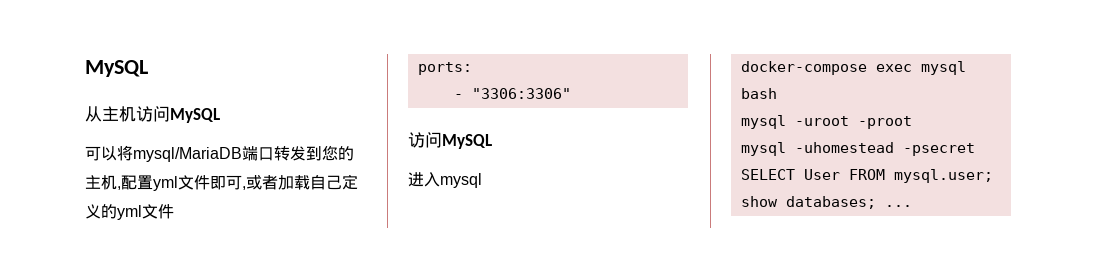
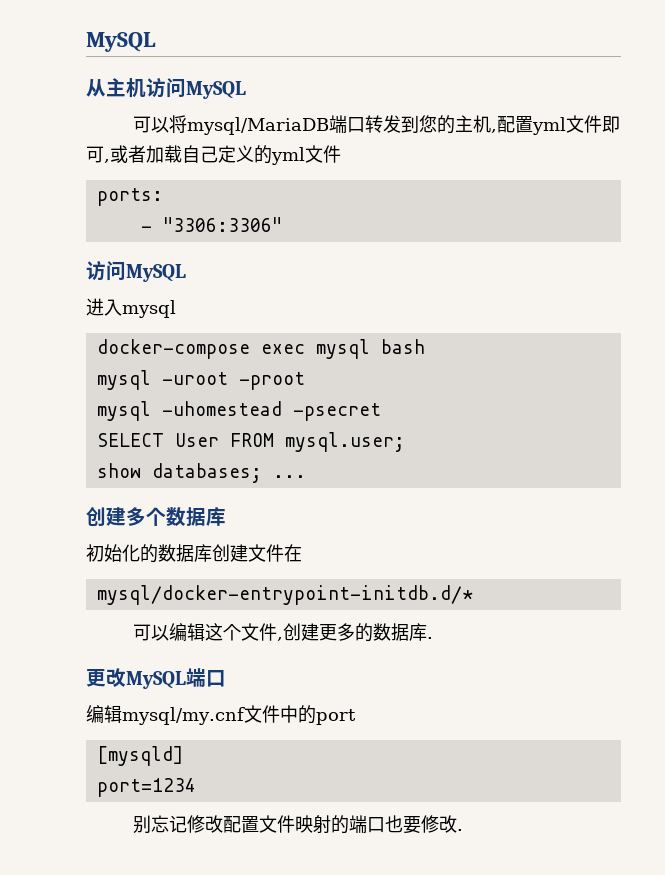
+ 创建多个数据库
+ 初始化的数据库创建文件在
+ mysql/docker-entrypoint-initdb.d/*
+ 可以编辑这个文件,创建更多的数据库.
+ 更改MySQL端口
+ 编辑mysql/my.cnf文件中的port
+ [mysqld]
+ port=1234
+ 别忘记修改配置文件映射的端口也要修改.

